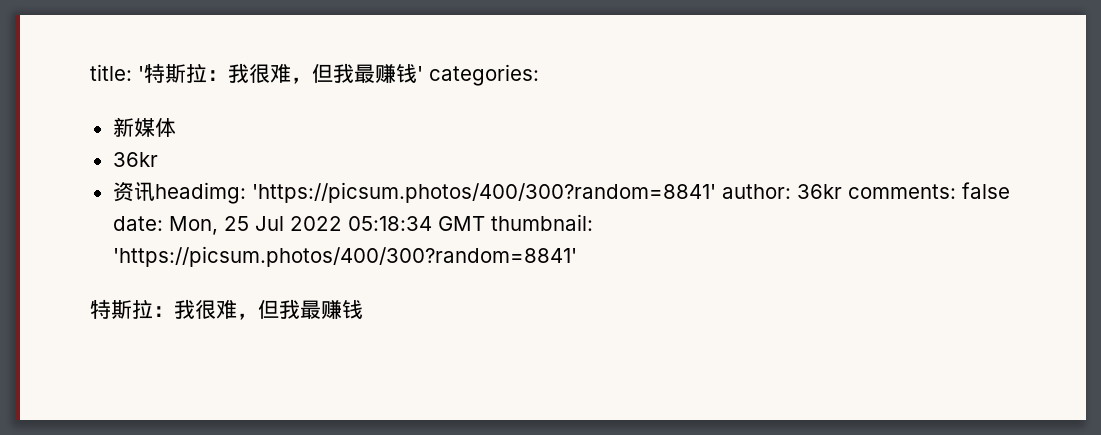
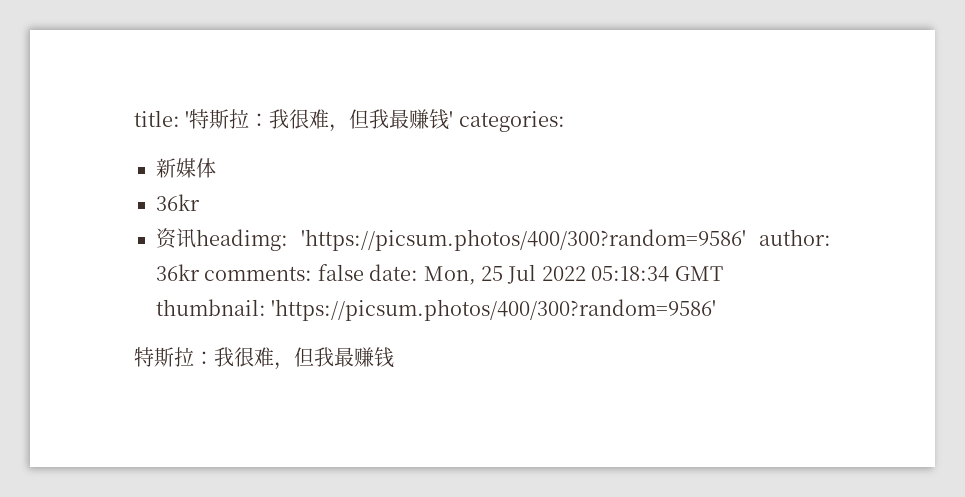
- 资讯headimg: 'https://picsum.photos/400/300?random=8841' author: 36kr comments: false date: Mon, 25 Jul 2022 05:18:34 GMT thumbnail: 'https://picsum.photos/400/300?random=8841'
+ 资讯headimg: 'https://picsum.photos/400/300?random=9586' author: 36kr comments: false date: Mon, 25 Jul 2022 05:18:34 GMT thumbnail: 'https://picsum.photos/400/300?random=9586'

